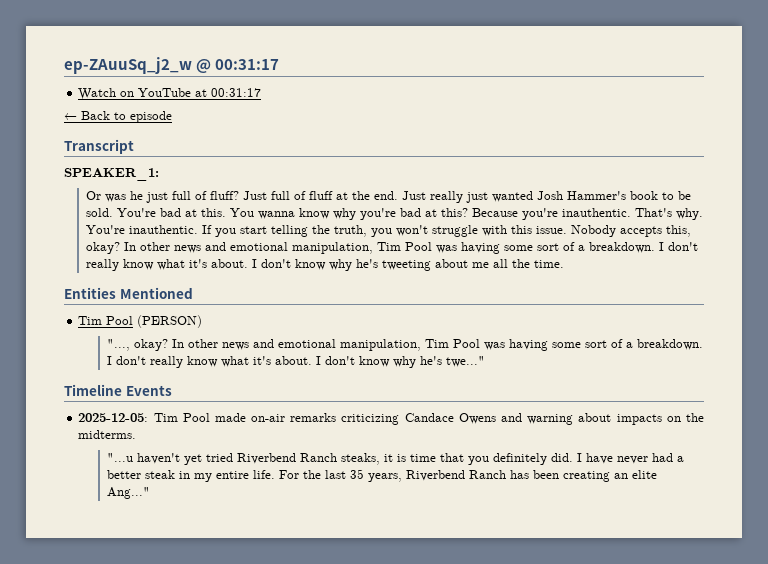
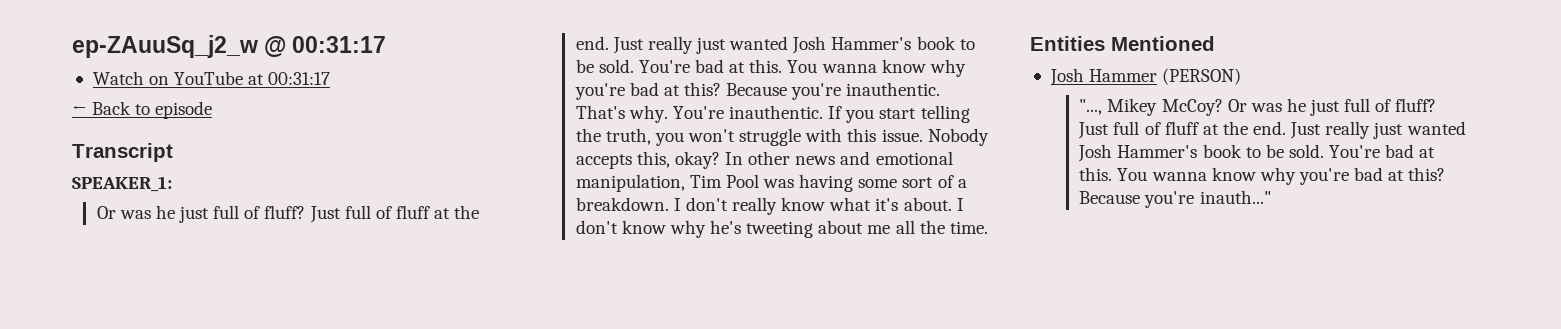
- Tim Pool (PERSON)
+ Josh Hammer (PERSON)
- "..., okay? In other news and emotional manipulation, Tim Pool was having some sort of a breakdown. I don't really know what it's about. I don't know why he's twe..."
- Timeline Events
- 2025-12-05: Tim Pool made on-air remarks criticizing Candace Owens and warning about impacts on the midterms.
- "...u haven't yet tried Riverbend Ranch steaks, it is time that you definitely did. I have never had a better steak in my entire life. For the last 35 years, Riverbend Ranch has been creating an elite Ang..."
+ "..., Mikey McCoy? Or was he just full of fluff? Just full of fluff at the end. Just really just wanted Josh Hammer's book to be sold. You're bad at this. You wanna know why you're bad at this? Because you're inauth..."

